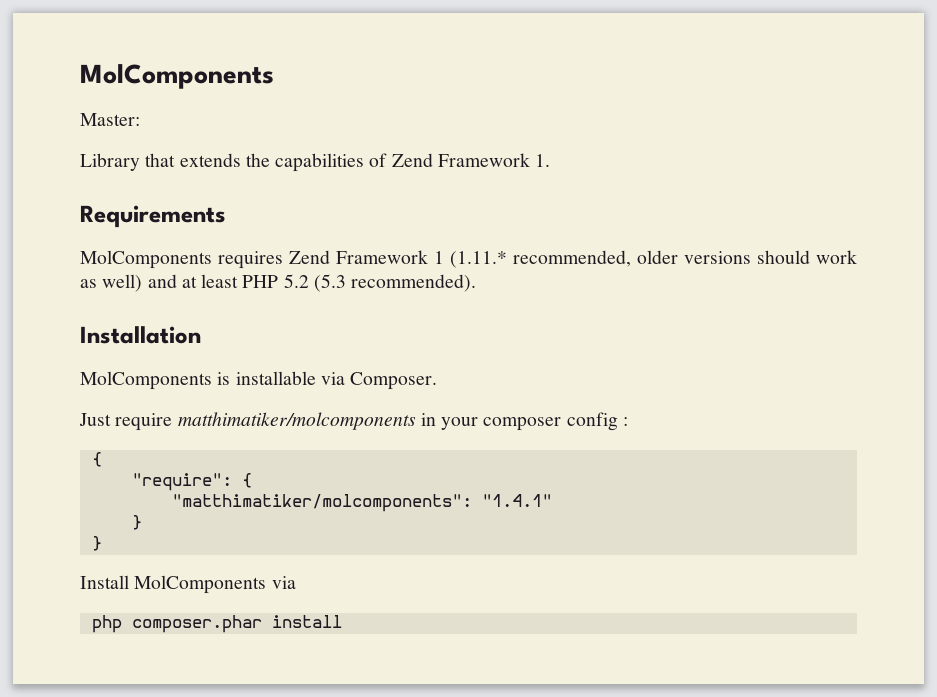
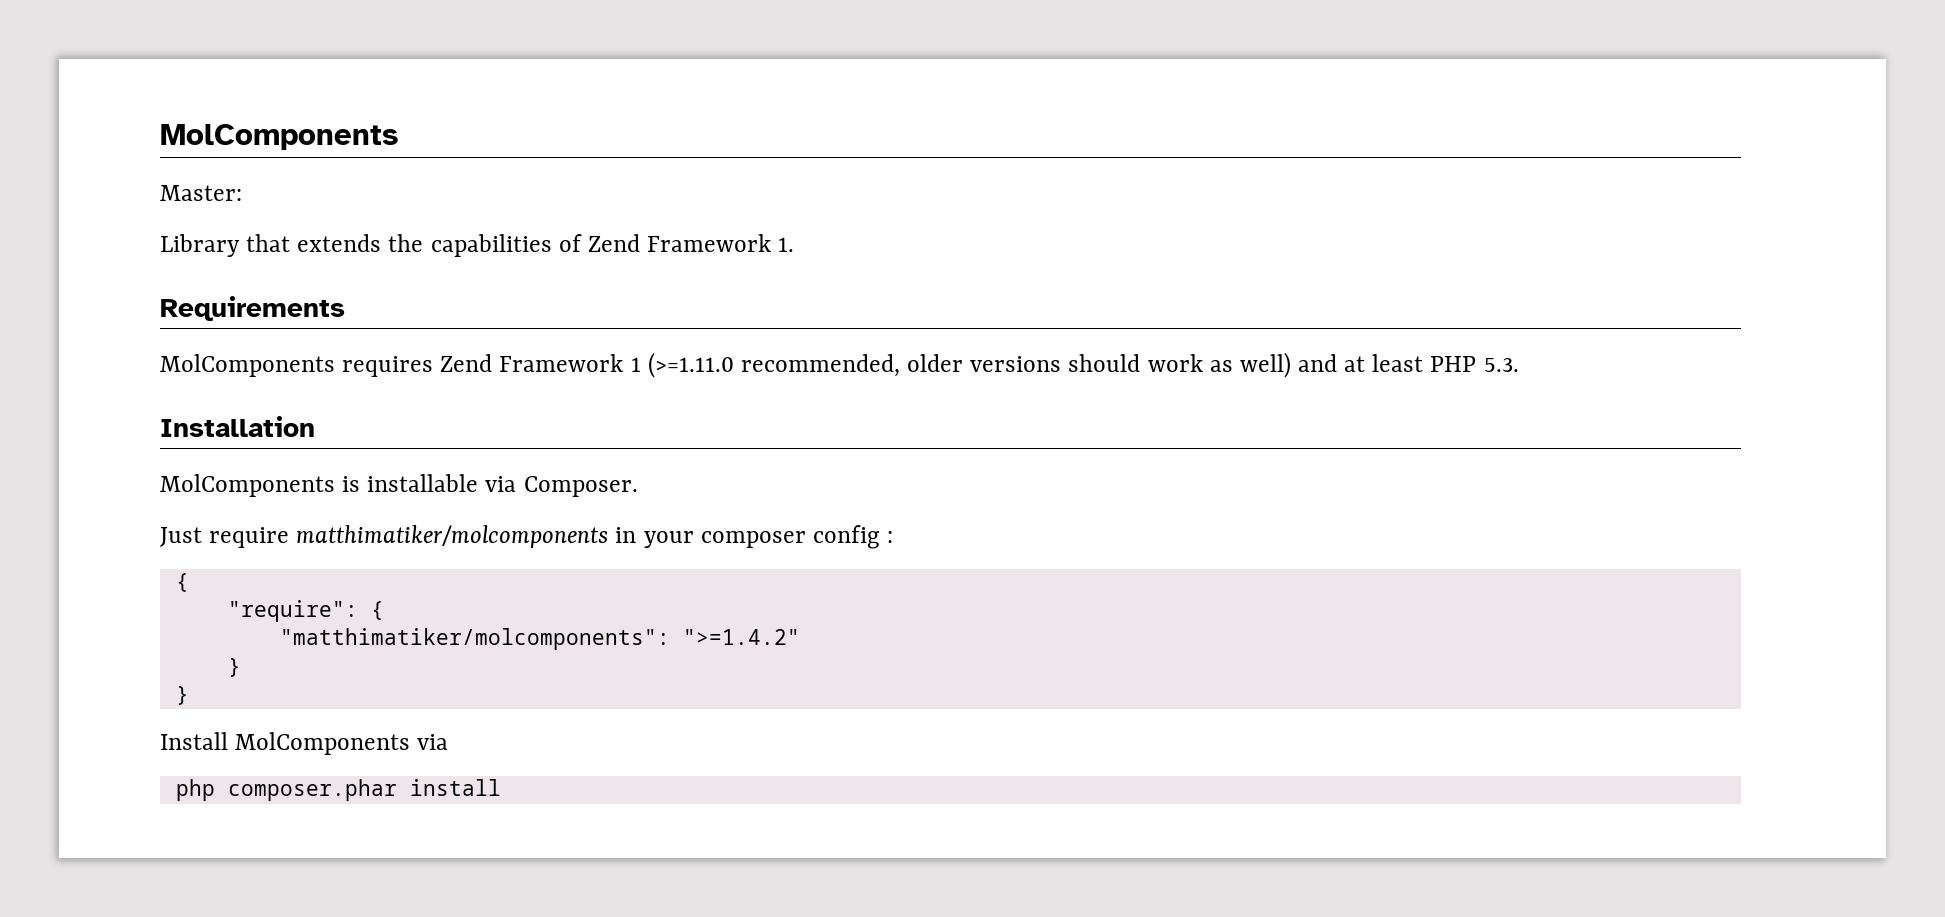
- MolComponents requires Zend Framework 1 (1.11.* recommended, older versions should work as well) and at least PHP 5.2 (5.3 recommended).
+ MolComponents requires Zend Framework 1 (>=1.11.0 recommended, older versions should work as well) and at least PHP 5.3.
- "matthimatiker/molcomponents": "1.4.1"
+ "matthimatiker/molcomponents": ">=1.4.2"

